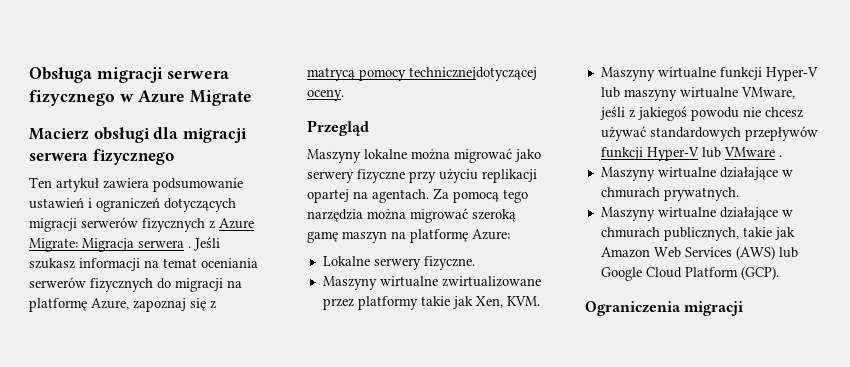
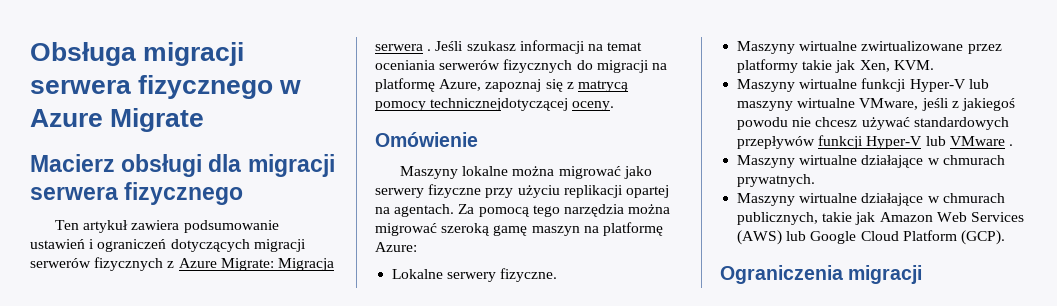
- Przegląd
+ Omówienie

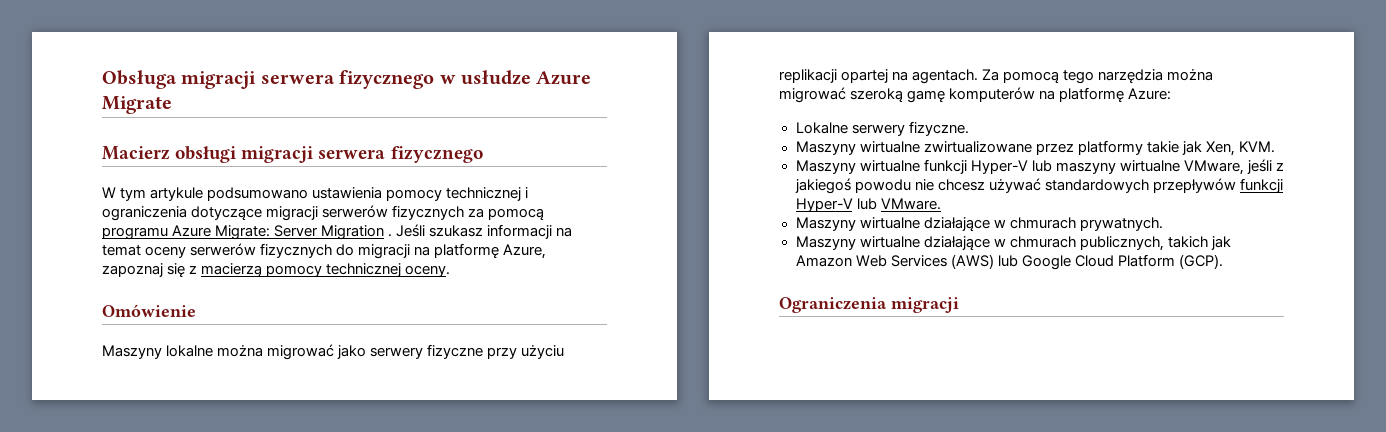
- Obsługa migracji serwera fizycznego w Azure Migrate
+ Obsługa migracji serwera fizycznego w usłudze Azure Migrate
- Macierz obsługi dla migracji serwera fizycznego
+ Macierz obsługi migracji serwera fizycznego
- Ten artykuł zawiera podsumowanie ustawień i ograniczeń dotyczących migracji serwerów fizycznych z Azure Migrate: Migracja serwera .
+ W tym artykule podsumowano ustawienia pomocy technicznej i ograniczenia dotyczące migracji serwerów fizycznych za pomocą programu Azure Migrate: Server Migration .
- Jeśli szukasz informacji na temat oceniania serwerów fizycznych do migracji na platformę Azure, zapoznaj się z matrycą pomocy technicznejdotyczącej oceny.
+ Jeśli szukasz informacji na temat oceny serwerów fizycznych do migracji na platformę Azure, zapoznaj się z macierzą pomocy technicznej oceny.
- Za pomocą tego narzędzia można migrować szeroką gamę maszyn na platformę Azure:
+ Za pomocą tego narzędzia można migrować szeroką gamę komputerów na platformę Azure:
- Maszyny wirtualne funkcji Hyper-V lub maszyny wirtualne VMware, jeśli z jakiegoś powodu nie chcesz używać standardowych przepływów funkcji Hyper-V lub VMware .
+ Maszyny wirtualne funkcji Hyper-V lub maszyny wirtualne VMware, jeśli z jakiegoś powodu nie chcesz używać standardowych przepływów funkcji Hyper-V lub VMware.
- Maszyny wirtualne działające w chmurach publicznych, takie jak Amazon Web Services (AWS) lub Google Cloud Platform (GCP).
+ Maszyny wirtualne działające w chmurach publicznych, takich jak Amazon Web Services (AWS) lub Google Cloud Platform (GCP).

